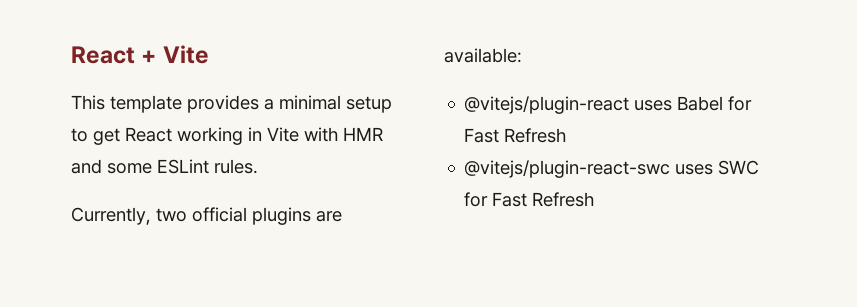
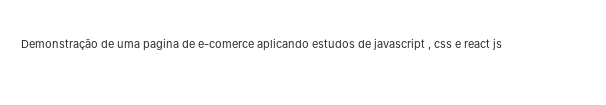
- React + Vite
- This template provides a minimal setup to get React working in Vite with HMR and some ESLint rules.
- Currently, two official plugins are available:
- @vitejs/plugin-react uses Babel for Fast Refresh
- @vitejs/plugin-react-swc uses SWC for Fast Refresh
+ Demonstração de uma pagina de e-comerce aplicando estudos de javascript , css e react js

